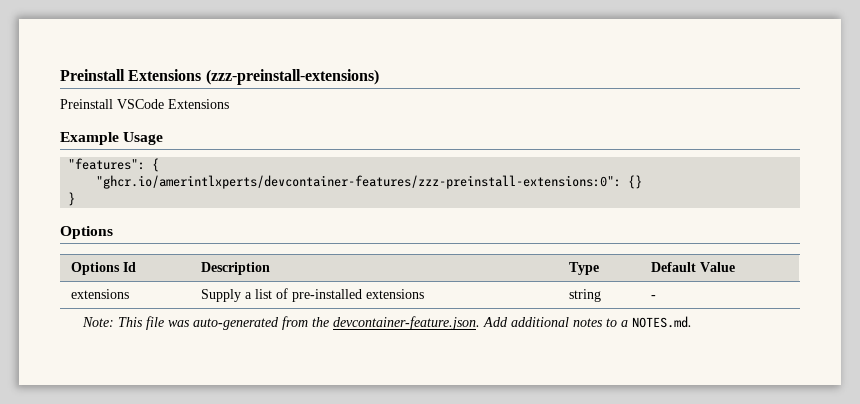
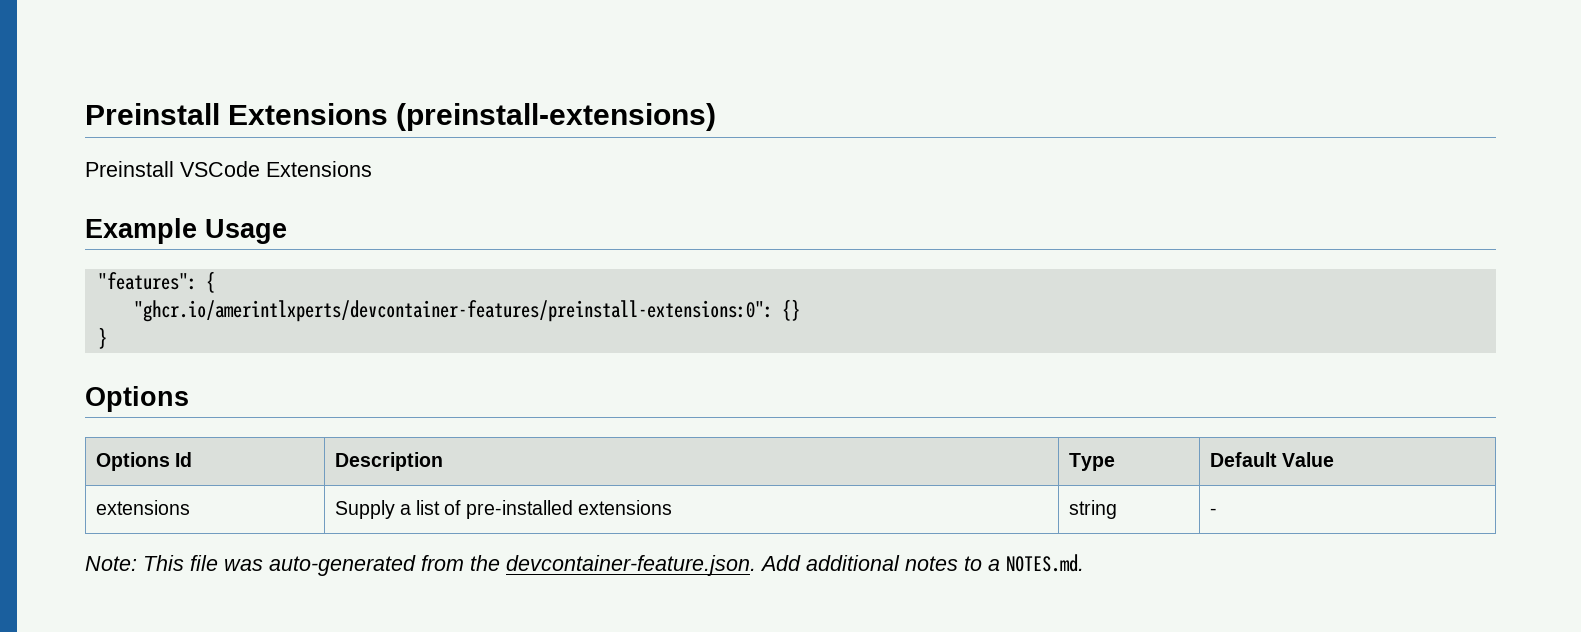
- Preinstall Extensions (zzz-preinstall-extensions)
+ Preinstall Extensions (preinstall-extensions)
- "ghcr.io/amerintlxperts/devcontainer-features/zzz-preinstall-extensions:0": {}
+ "ghcr.io/amerintlxperts/devcontainer-features/preinstall-extensions:0": {}

